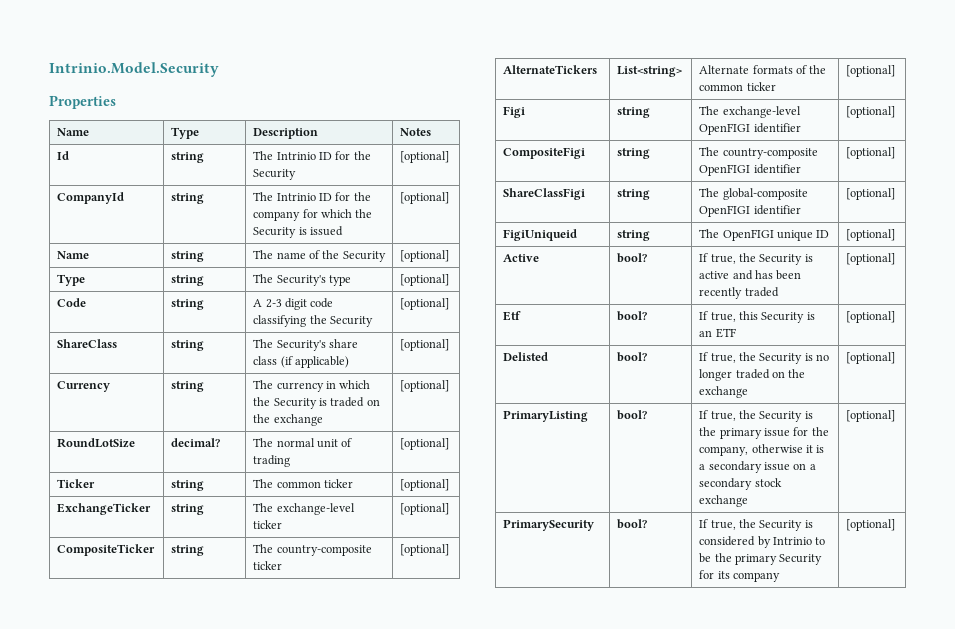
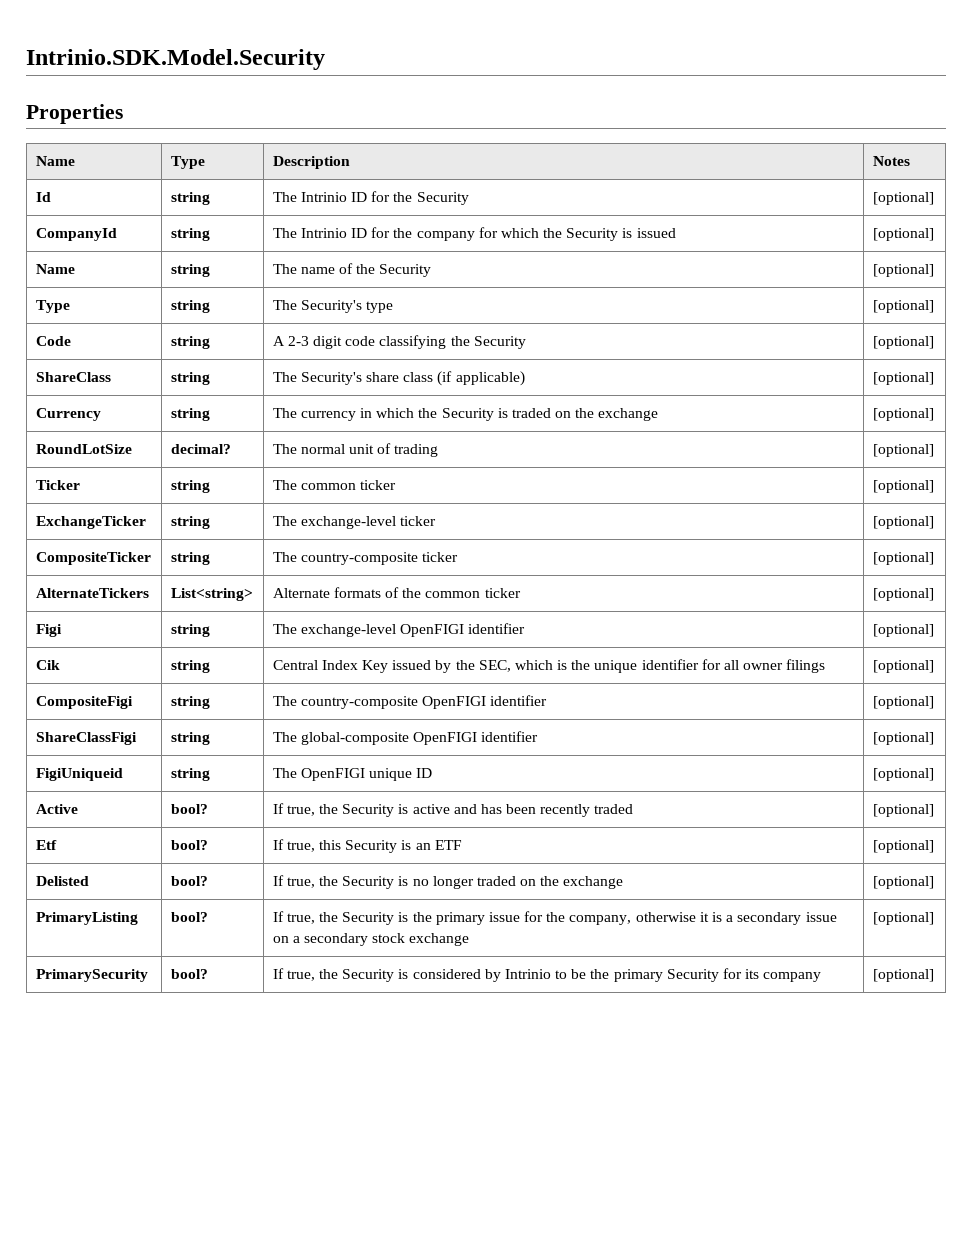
- Intrinio.Model.Security
+ Intrinio.SDK.Model.Security
+ Cik | string | Central Index Key issued by the SEC, which is the unique identifier for all owner filings | [optional]

